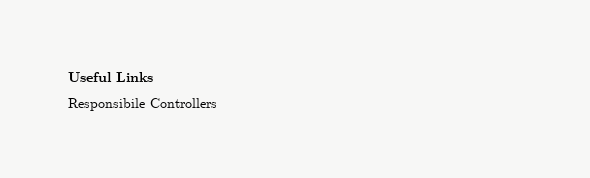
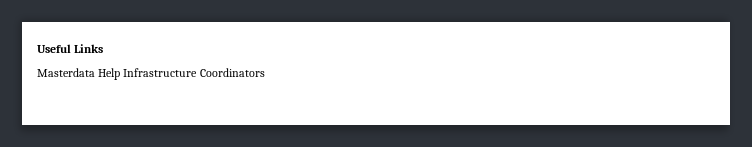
- Responsibile Controllers
+ Masterdata Help Infrastructure Coordinators

